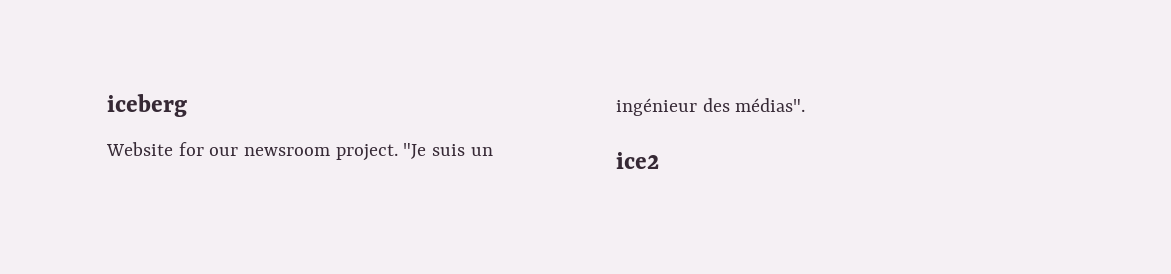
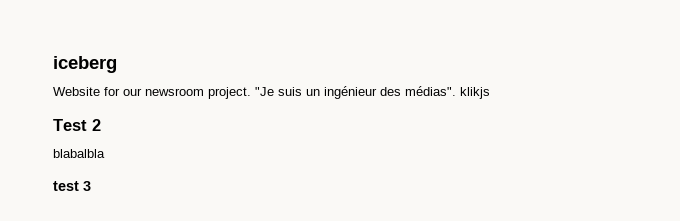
- "Je suis un ingénieur des médias".
- ice2
+ "Je suis un ingénieur des médias". klikjs
+ Test 2
+ blabalbla
+ test 3

